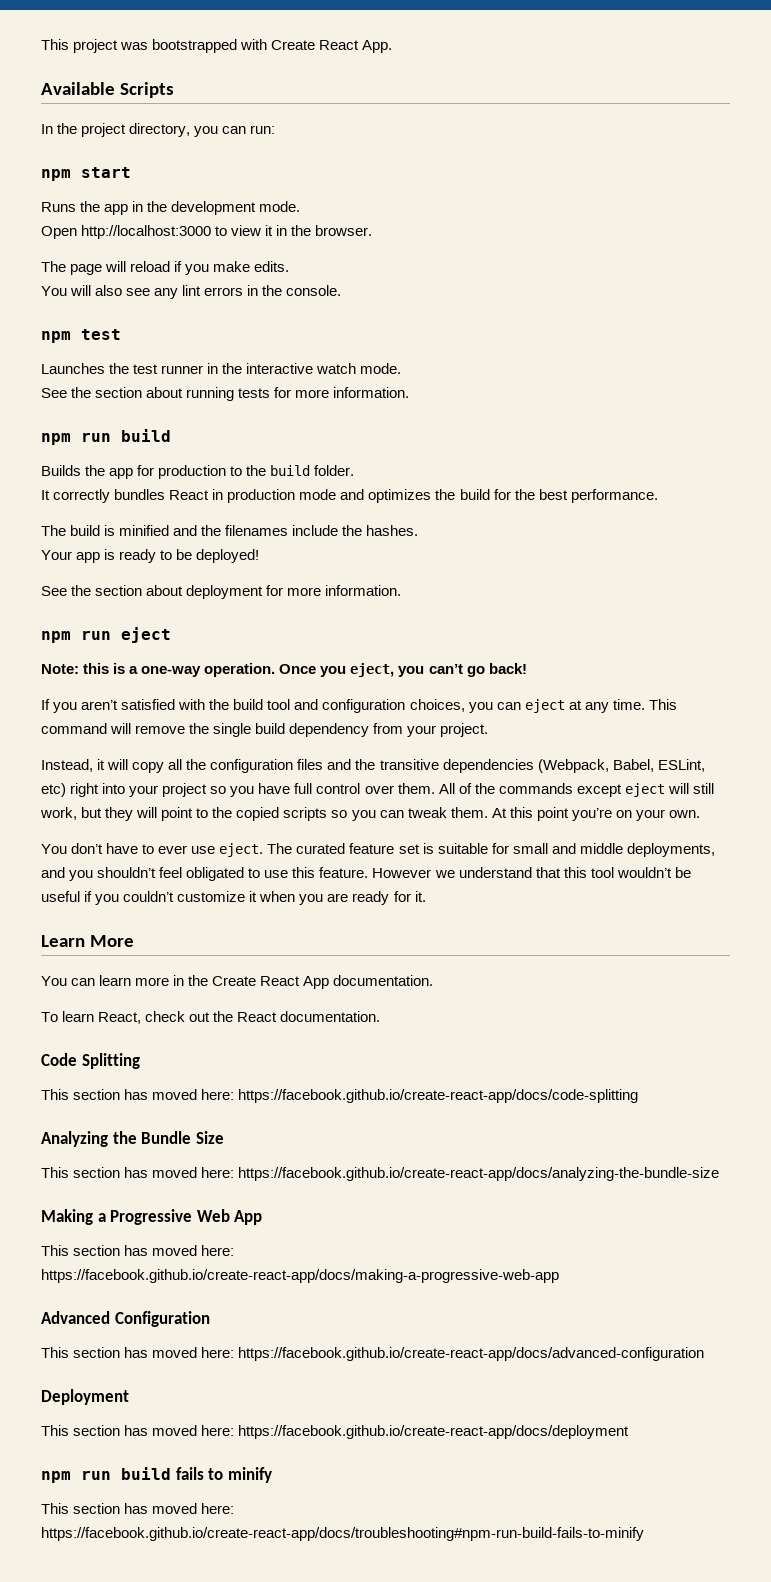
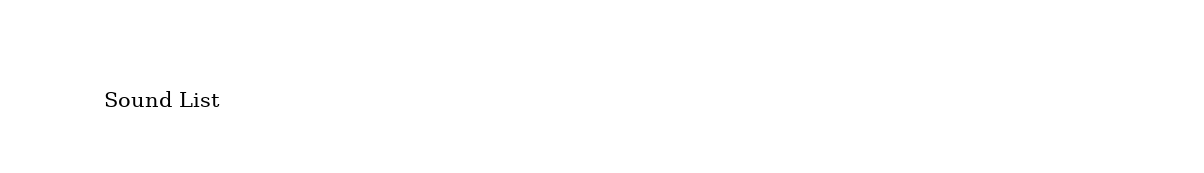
- This project was bootstrapped with Create React App.
- Available Scripts
- In the project directory, you can run:
- npm start
- Runs the app in the development mode.
- Open http://localhost:3000 to view it in the browser.
- The page will reload if you make edits.
- You will also see any lint errors in the console.
- npm test
- Launches the test runner in the interactive watch mode.
- See the section about running tests for more information.
- npm run build
- Builds the app for production to the build folder.
- It correctly bundles React in production mode and optimizes the build for the best performance.
- The build is minified and the filenames include the hashes.
- Your app is ready to be deployed!
- See the section about deployment for more information.
- npm run eject
- Note: this is a one-way operation. Once you eject, you can’t go back!
- If you aren’t satisfied with the build tool and configuration choices, you can eject at any time. This command will remove the single build dependency from your project.
- Instead, it will copy all the configuration files and the transitive dependencies (Webpack, Babel, ESLint, etc) right into your project so you have full control over them. All of the commands except eject will still work, but they will point to the copied scripts so you can tweak them. At this point you’re on your own.
- You don’t have to ever use eject. The curated feature set is suitable for small and middle deployments, and you shouldn’t feel obligated to use this feature. However we understand that this tool wouldn’t be useful if you couldn’t customize it when you are ready for it.
- Learn More
- You can learn more in the Create React App documentation.
- To learn React, check out the React documentation.
- Code Splitting
- This section has moved here: https://facebook.github.io/create-react-app/docs/code-splitting
- Analyzing the Bundle Size
- This section has moved here: https://facebook.github.io/create-react-app/docs/analyzing-the-bundle-size
- Making a Progressive Web App
- This section has moved here: https://facebook.github.io/create-react-app/docs/making-a-progressive-web-app
- Advanced Configuration
- This section has moved here: https://facebook.github.io/create-react-app/docs/advanced-configuration
- Deployment
- This section has moved here: https://facebook.github.io/create-react-app/docs/deployment
- npm run build fails to minify
- This section has moved here: https://facebook.github.io/create-react-app/docs/troubleshooting#npm-run-build-fails-to-minify
+ Sound List

